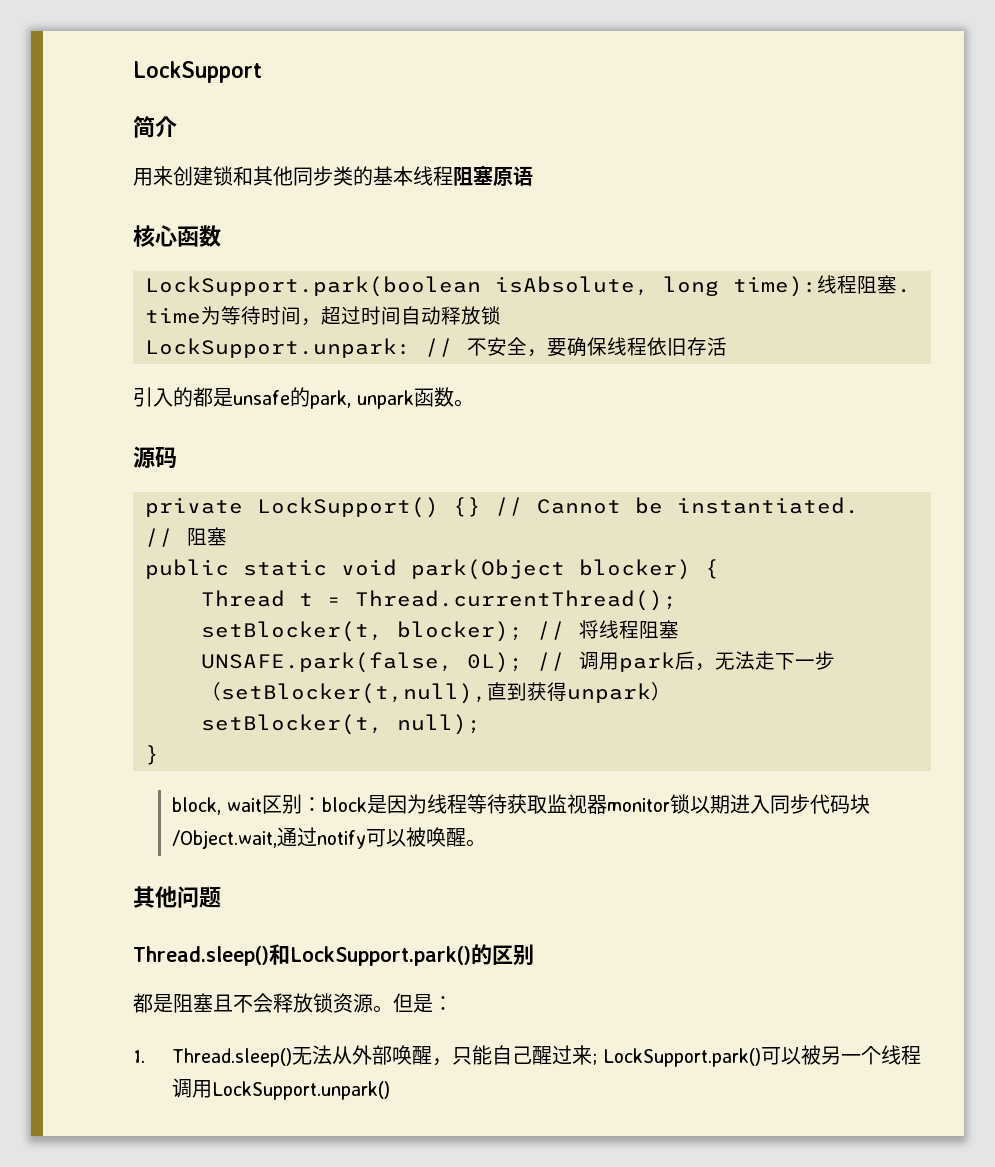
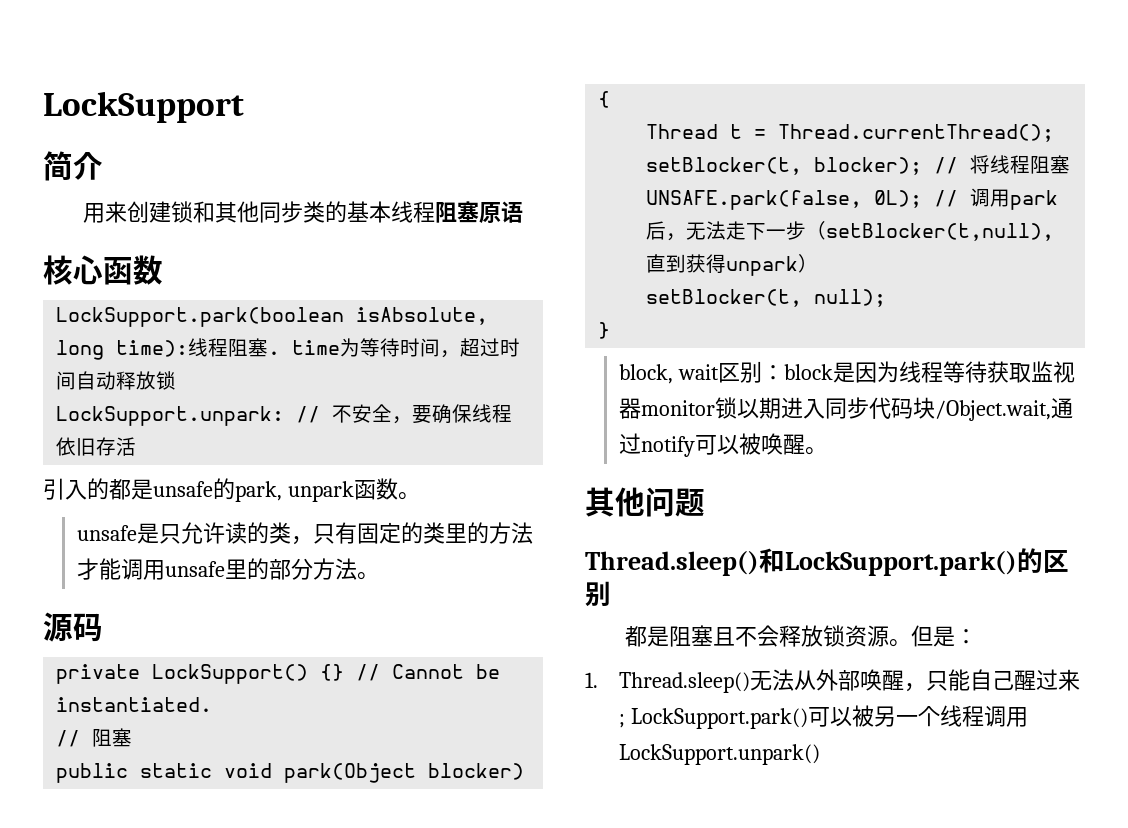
+ unsafe是只允许读的类，只有固定的类里的方法才能调用unsafe里的部分方法。

